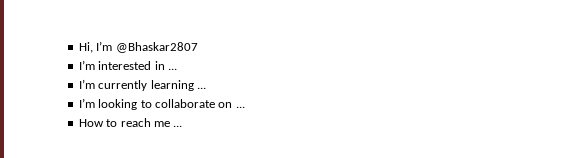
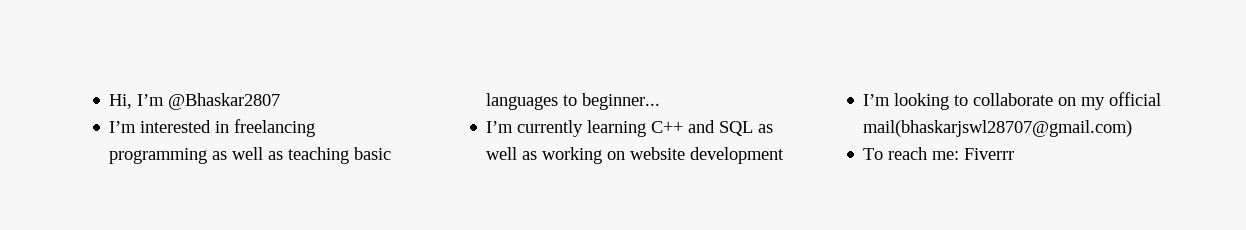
- I’m interested in ...
- I’m currently learning ...
+ I’m interested in freelancing programming as well as teaching basic languages to beginner...
+ I’m currently learning C++ and SQL as well as working on website development
- I’m looking to collaborate on ...
- How to reach me ...
+ I’m looking to collaborate on my official mail(bhaskarjswl28707@gmail.com)
+ To reach me: Fiverrr

